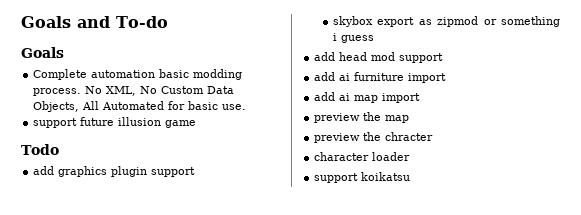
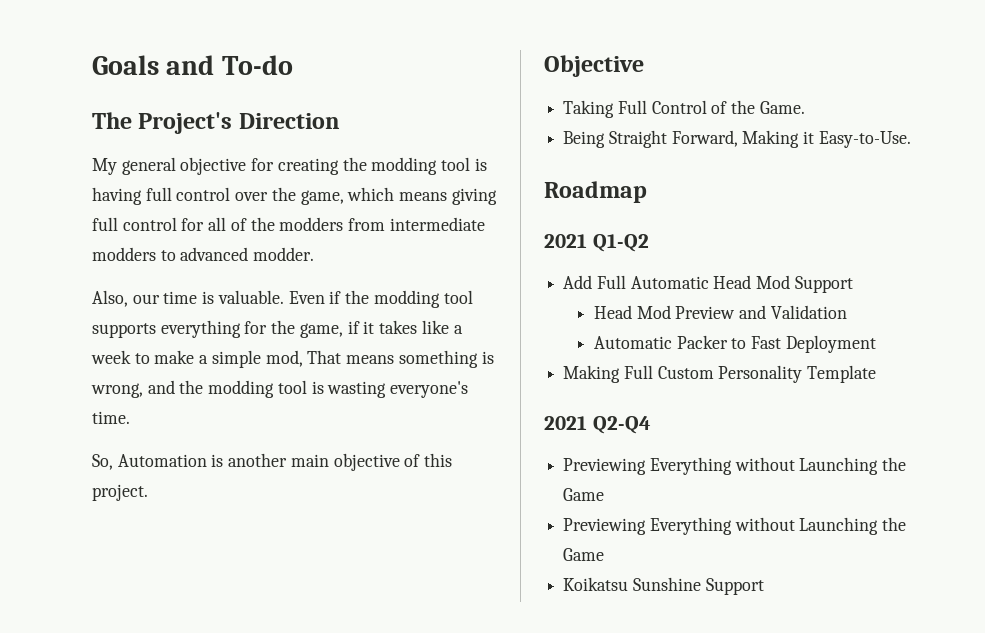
  Goals and To-do
- Goals
- Complete automation basic modding process. No XML, No Custom Data Objects, All Automated for basic use.
- support future illusion game
- Todo
- add graphics plugin support
- skybox export as zipmod or something i guess
- add head mod support
- add ai furniture import
- add ai map import
- preview the map
- preview the chracter
- character loader
- support koikatsu
+ The Project's Direction
+ My general objective for creating the modding tool is having full control over the game, which means giving full control for all of the modders from intermediate modders to advanced modder.
+ Also, our time is valuable. Even if the modding tool supports everything for the game, if it takes like a week to make a simple mod, That means something is wrong, and the modding tool is wasting everyone's time.
+ So, Automation is another main objective of this project.
+ Objective
+ Taking Full Control of the Game.
+ Being Straight Forward, Making it Easy-to-Use.
+ Roadmap
+ 2021 Q1-Q2
+ Add Full Automatic Head Mod Support
+ Head Mod Preview and Validation
+ Automatic Packer to Fast Deployment
+ Making Full Custom Personality Template
+ 2021 Q2-Q4
+ Previewing Everything without Launching the Game
+ Previewing Everything without Launching the Game
+ Koikatsu Sunshine Support

